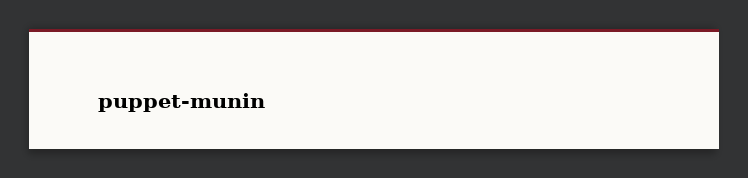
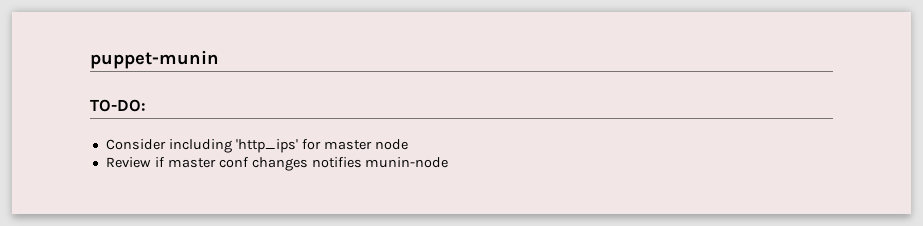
+ TO-DO:
+ Consider including 'http_ips' for master node
+ Review if master conf changes notifies munin-node

